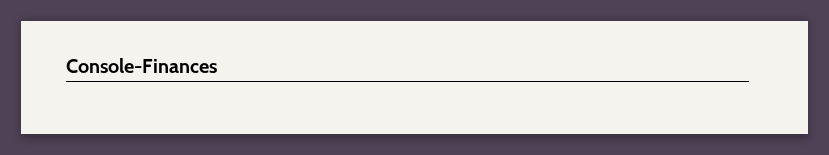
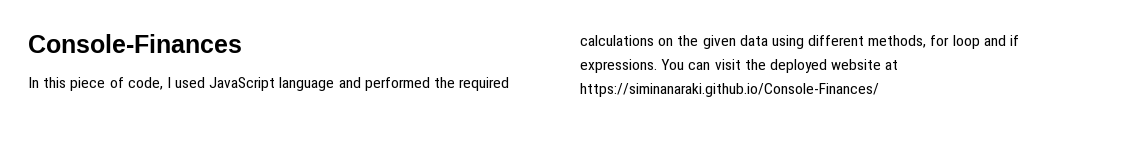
+ In this piece of code, I used JavaScript language and performed the required calculations on the given data using different methods, for loop and if expressions. You can visit the deployed website at https://siminanaraki.github.io/Console-Finances/

